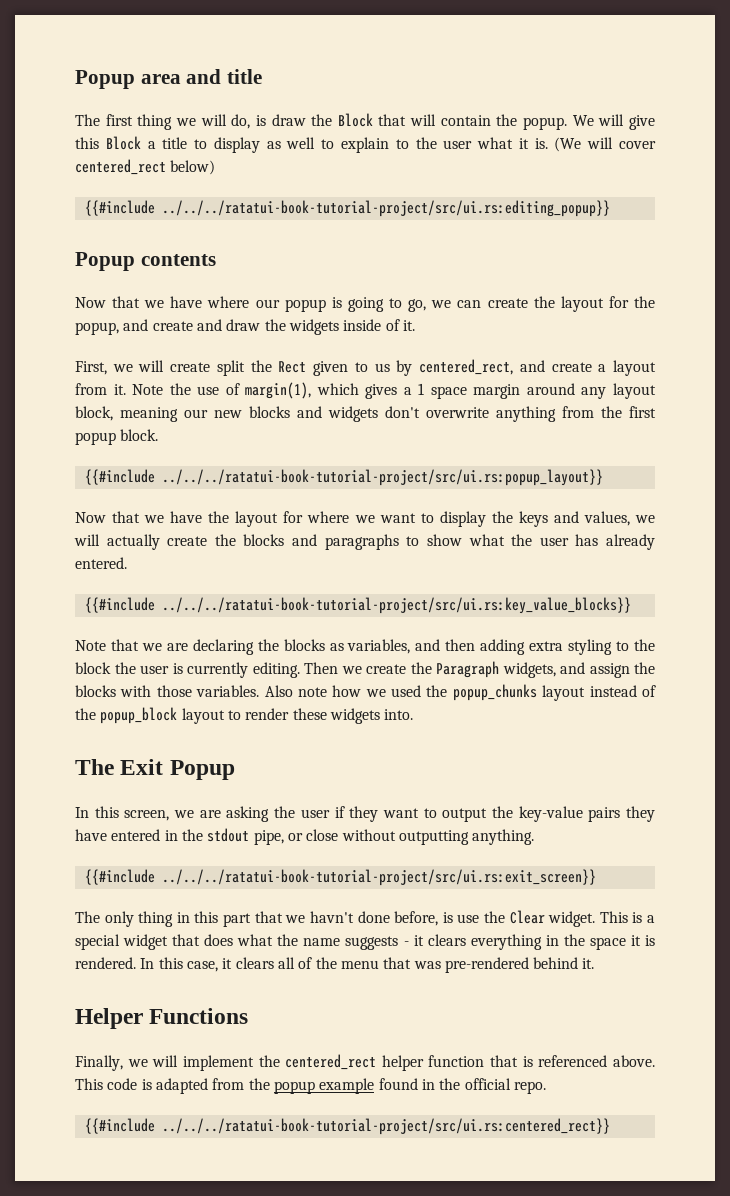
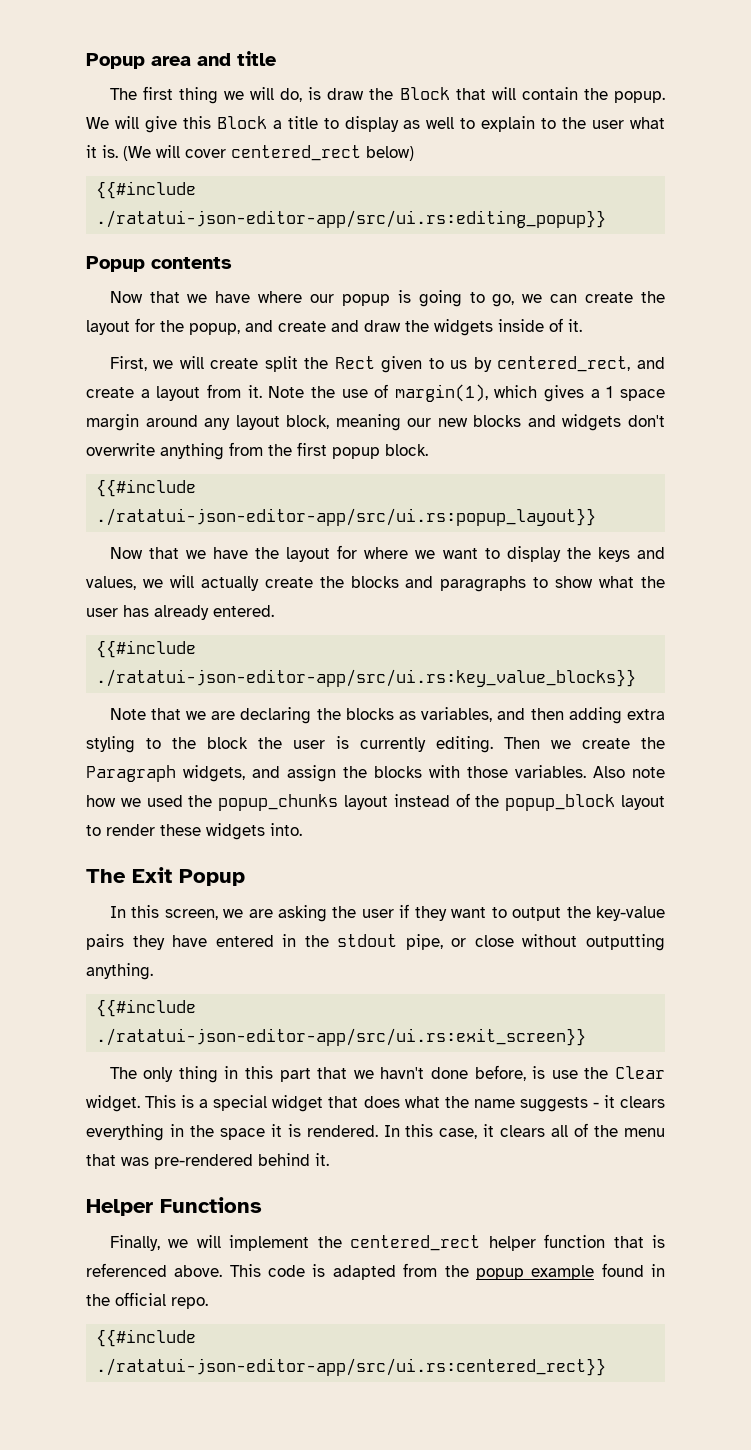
- {{#include ../../../ratatui-book-tutorial-project/src/ui.rs:editing_popup}}
+ {{#include ./ratatui-json-editor-app/src/ui.rs:editing_popup}}
- {{#include ../../../ratatui-book-tutorial-project/src/ui.rs:popup_layout}}
+ {{#include ./ratatui-json-editor-app/src/ui.rs:popup_layout}}
- {{#include ../../../ratatui-book-tutorial-project/src/ui.rs:key_value_blocks}}
+ {{#include ./ratatui-json-editor-app/src/ui.rs:key_value_blocks}}
- {{#include ../../../ratatui-book-tutorial-project/src/ui.rs:exit_screen}}
+ {{#include ./ratatui-json-editor-app/src/ui.rs:exit_screen}}
- {{#include ../../../ratatui-book-tutorial-project/src/ui.rs:centered_rect}}
+ {{#include ./ratatui-json-editor-app/src/ui.rs:centered_rect}}

